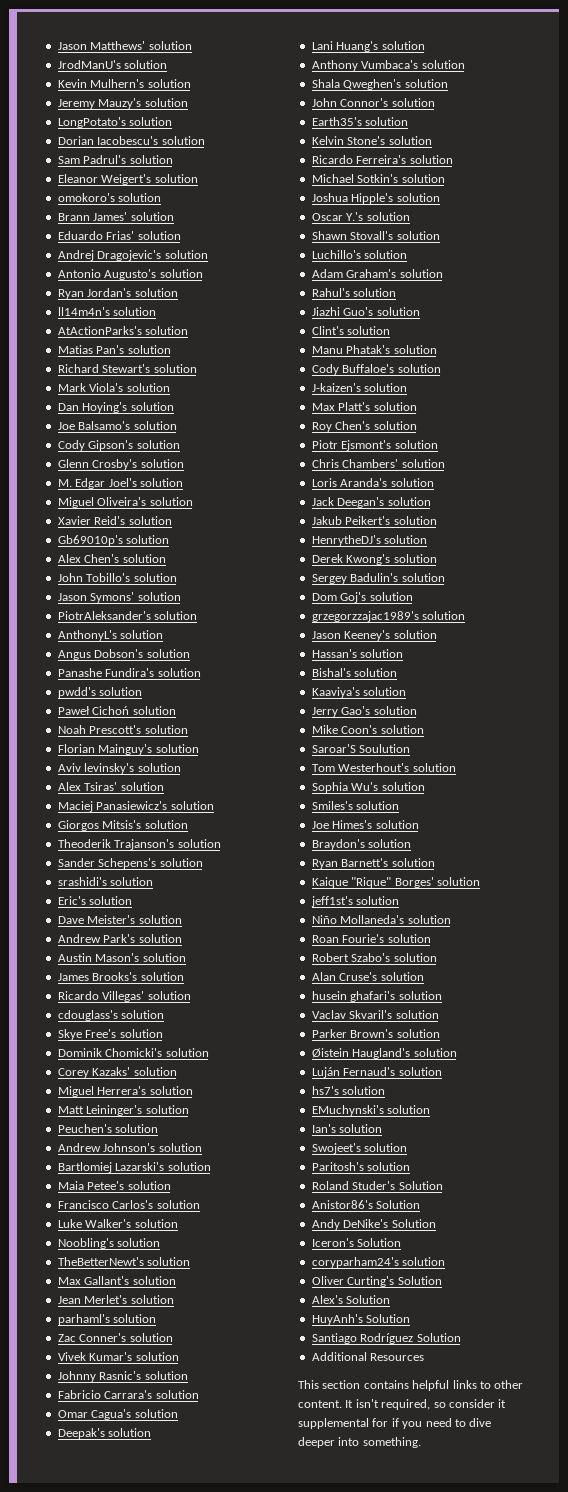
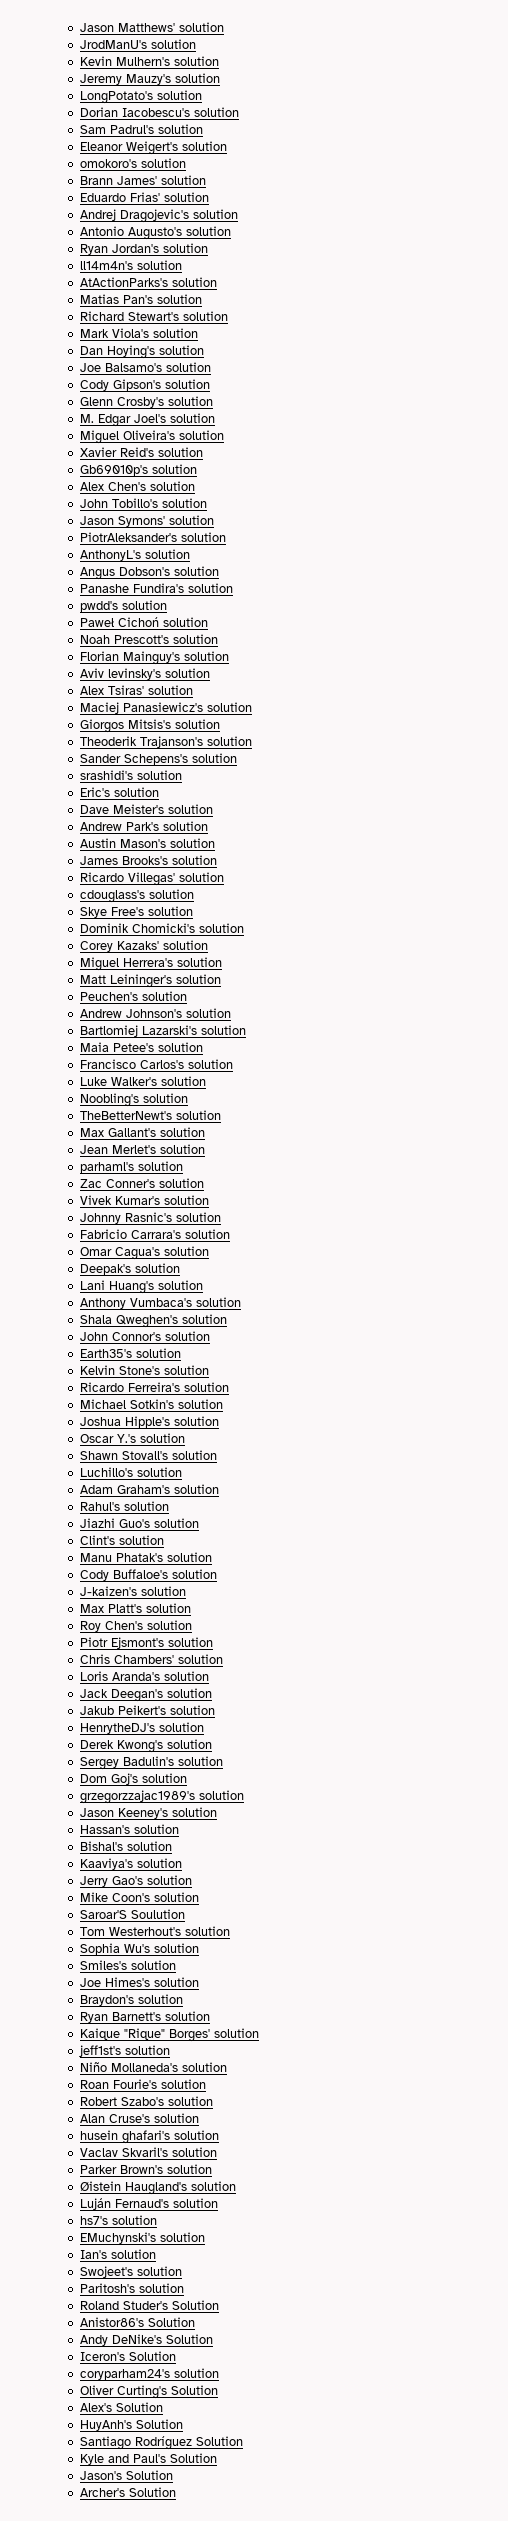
- Additional Resources
- This section contains helpful links to other content. It isn't required, so consider it supplemental for if you need to dive deeper into something.
+ Kyle and Paul's Solution
+ Jason's Solution
+ Archer's Solution

